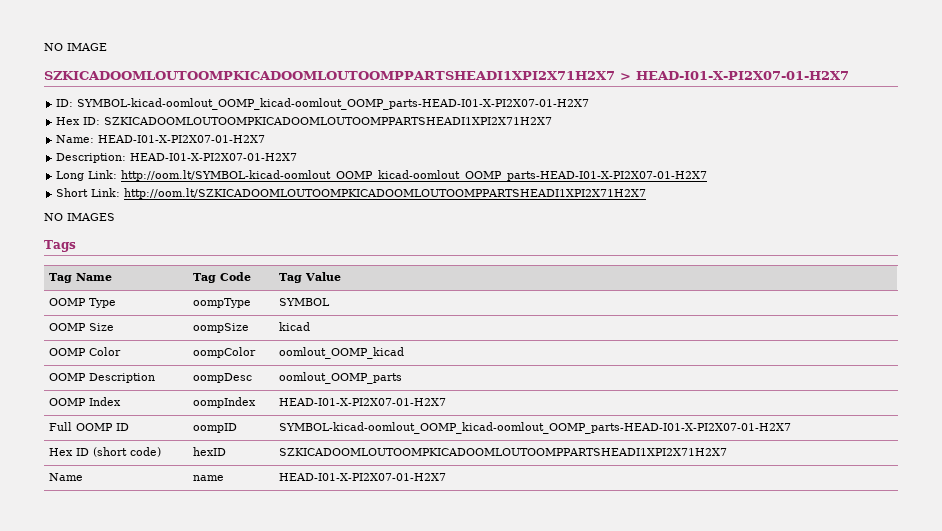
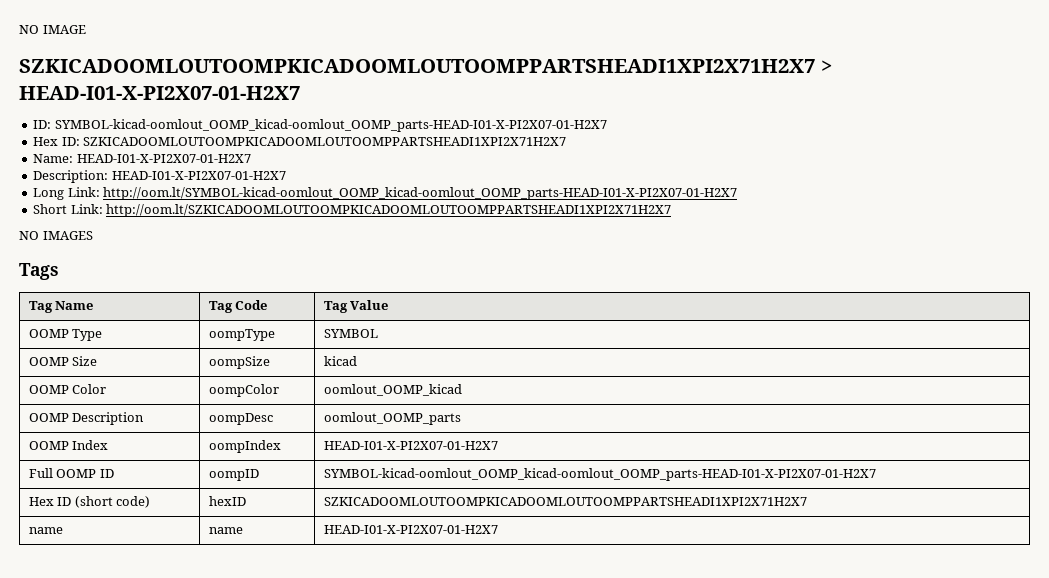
- Name | name | HEAD-I01-X-PI2X07-01-H2X7
+ name | name | HEAD-I01-X-PI2X07-01-H2X7

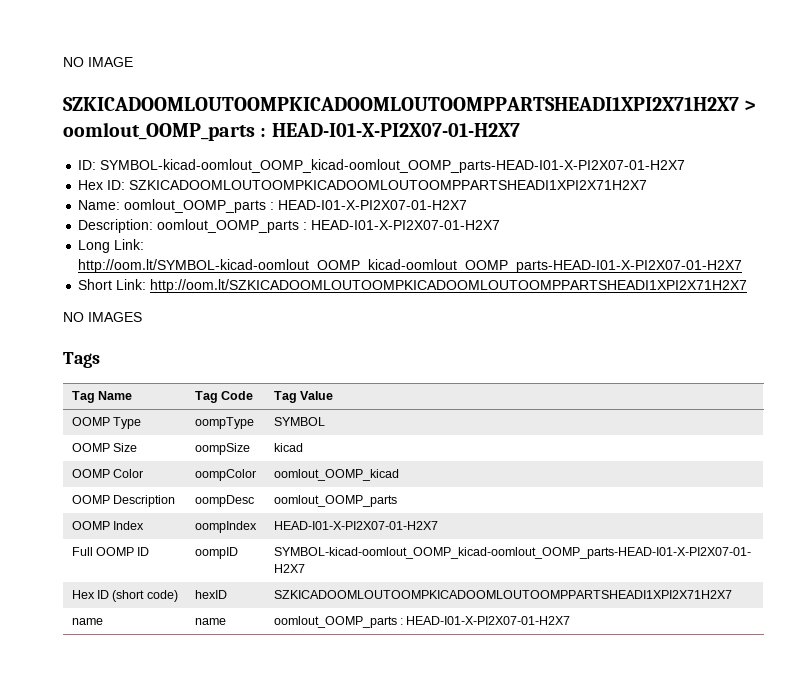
- SZKICADOOMLOUTOOMPKICADOOMLOUTOOMPPARTSHEADI1XPI2X71H2X7 > HEAD-I01-X-PI2X07-01-H2X7
+ SZKICADOOMLOUTOOMPKICADOOMLOUTOOMPPARTSHEADI1XPI2X71H2X7 > oomlout_OOMP_parts : HEAD-I01-X-PI2X07-01-H2X7
- Name: HEAD-I01-X-PI2X07-01-H2X7
+ Name: oomlout_OOMP_parts : HEAD-I01-X-PI2X07-01-H2X7
- Description: HEAD-I01-X-PI2X07-01-H2X7
+ Description: oomlout_OOMP_parts : HEAD-I01-X-PI2X07-01-H2X7
- name | name | HEAD-I01-X-PI2X07-01-H2X7
+ name | name | oomlout_OOMP_parts : HEAD-I01-X-PI2X07-01-H2X7

